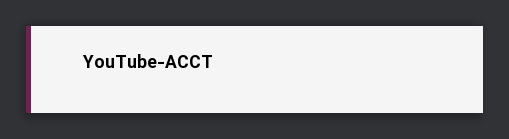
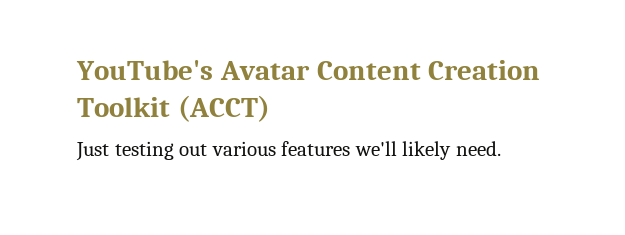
- YouTube-ACCT
+ YouTube's Avatar Content Creation Toolkit (ACCT)
+ Just testing out various features we'll likely need.

